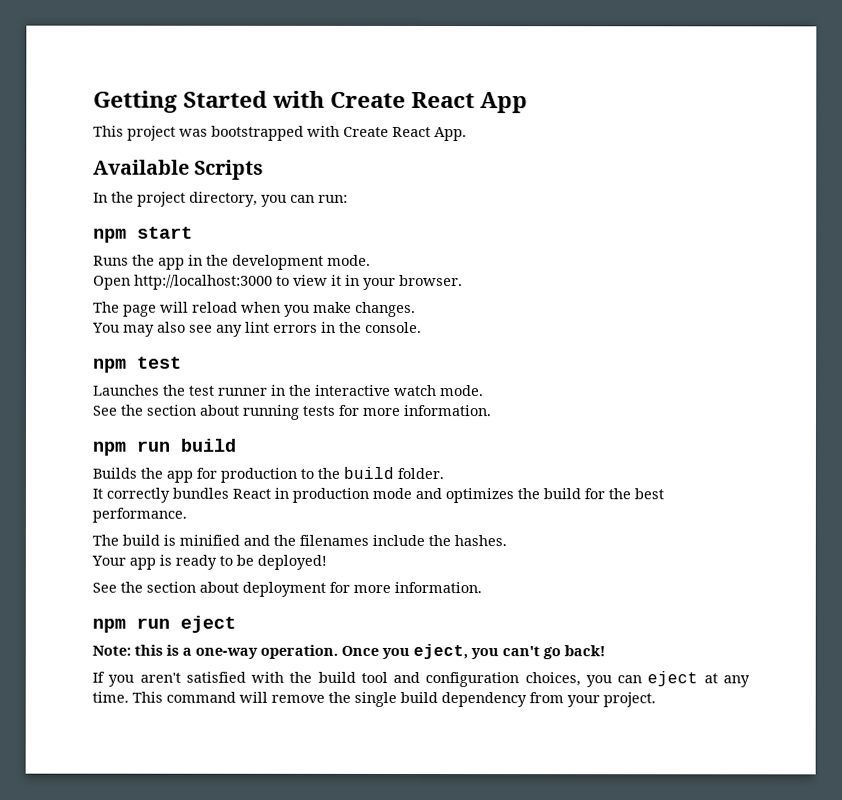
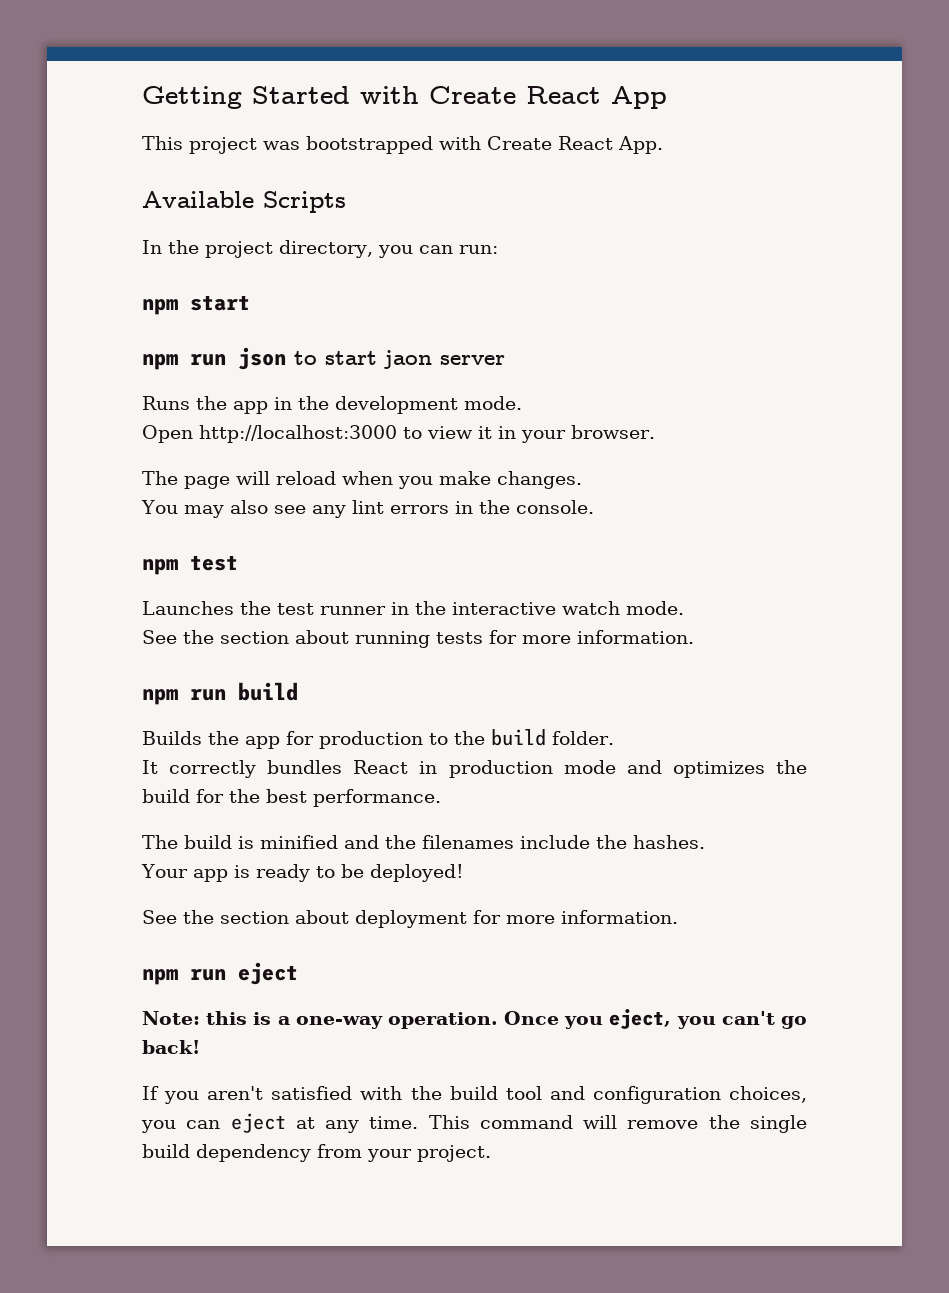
+ npm run json to start jaon server

